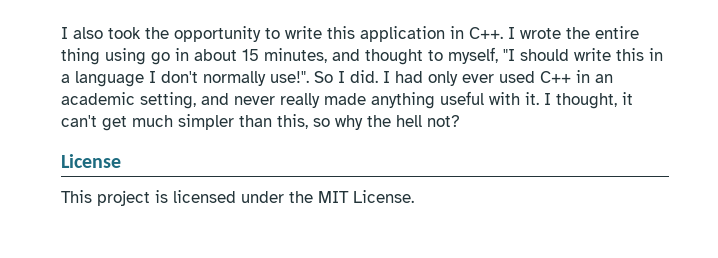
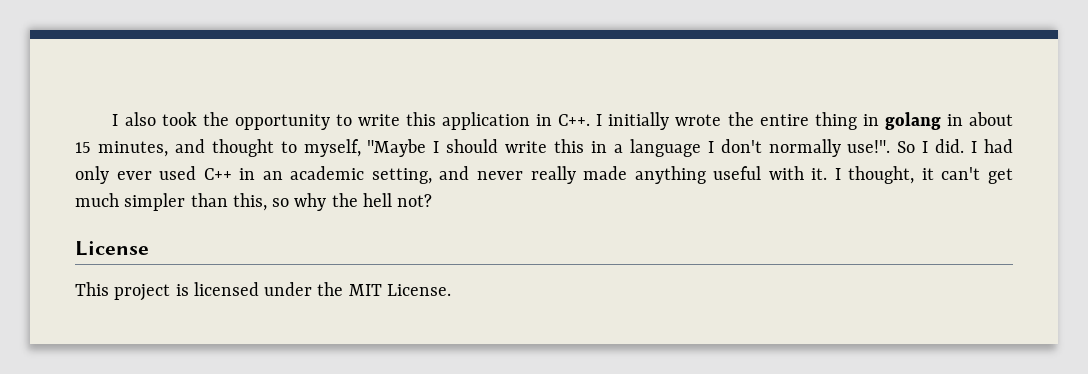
- I also took the opportunity to write this application in C++. I wrote the entire thing using go in about 15 minutes, and thought to myself, "I should write this in a language I don't normally use!".
+ I also took the opportunity to write this application in C++. I initially wrote the entire thing in golang in about 15 minutes, and thought to myself, "Maybe I should write this in a language I don't normally use!".

